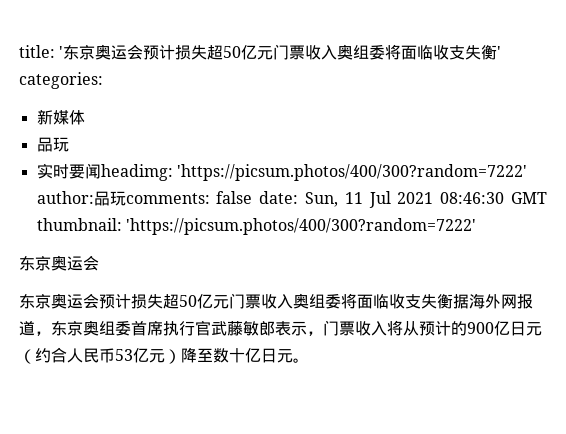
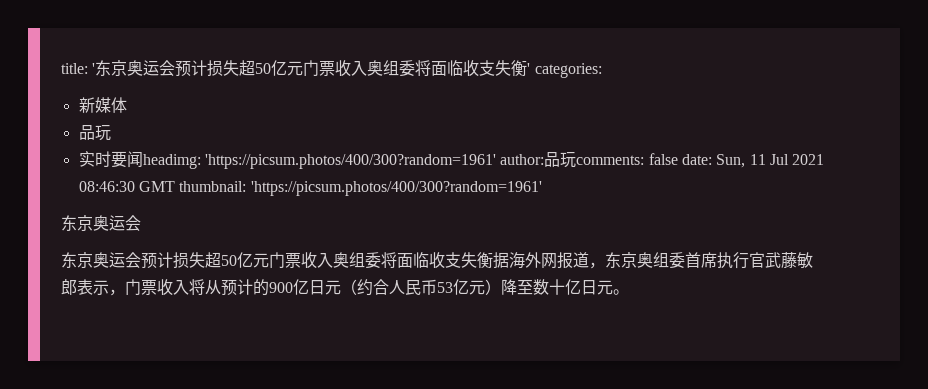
- 实时要闻headimg: 'https://picsum.photos/400/300?random=7222' author:品玩comments: false date: Sun, 11 Jul 2021 08:46:30 GMT thumbnail: 'https://picsum.photos/400/300?random=7222'
+ 实时要闻headimg: 'https://picsum.photos/400/300?random=1961' author:品玩comments: false date: Sun, 11 Jul 2021 08:46:30 GMT thumbnail: 'https://picsum.photos/400/300?random=1961'

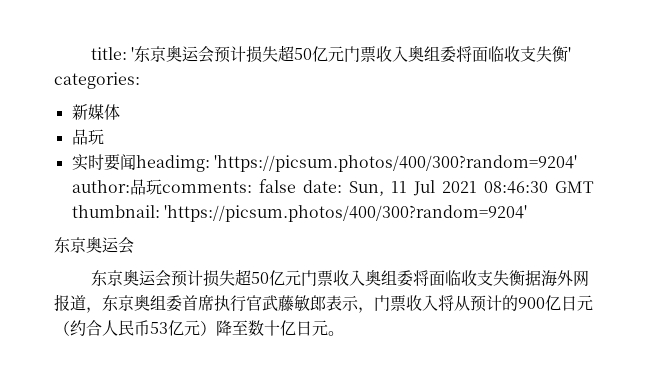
- 实时要闻headimg: 'https://picsum.photos/400/300?random=1961' author:品玩comments: false date: Sun, 11 Jul 2021 08:46:30 GMT thumbnail: 'https://picsum.photos/400/300?random=1961'
+ 实时要闻headimg: 'https://picsum.photos/400/300?random=9204' author:品玩comments: false date: Sun, 11 Jul 2021 08:46:30 GMT thumbnail: 'https://picsum.photos/400/300?random=9204'

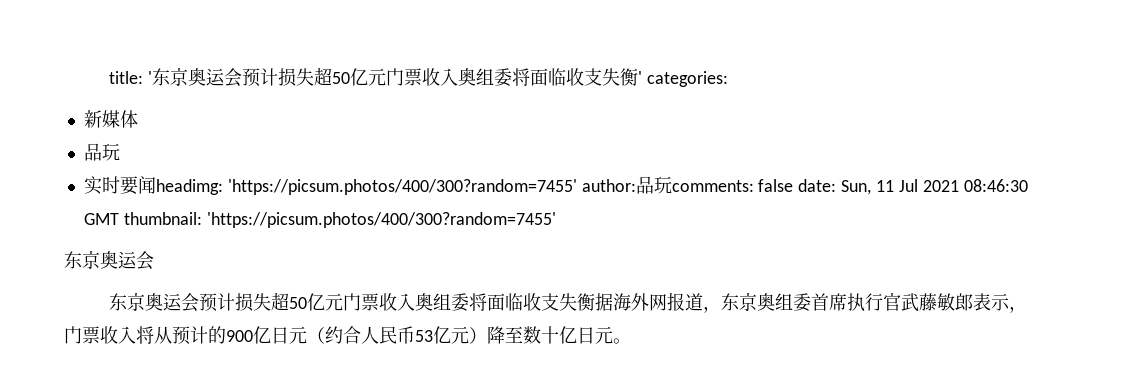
- 实时要闻headimg: 'https://picsum.photos/400/300?random=9204' author:品玩comments: false date: Sun, 11 Jul 2021 08:46:30 GMT thumbnail: 'https://picsum.photos/400/300?random=9204'
+ 实时要闻headimg: 'https://picsum.photos/400/300?random=7455' author:品玩comments: false date: Sun, 11 Jul 2021 08:46:30 GMT thumbnail: 'https://picsum.photos/400/300?random=7455'

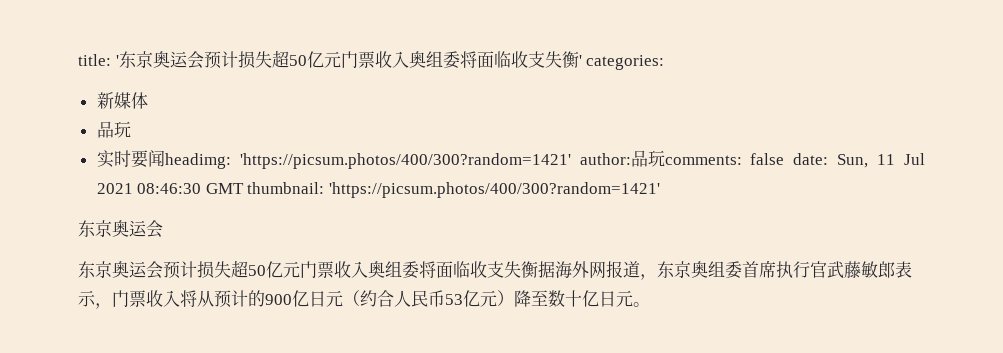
- 实时要闻headimg: 'https://picsum.photos/400/300?random=7455' author:品玩comments: false date: Sun, 11 Jul 2021 08:46:30 GMT thumbnail: 'https://picsum.photos/400/300?random=7455'
+ 实时要闻headimg: 'https://picsum.photos/400/300?random=1421' author:品玩comments: false date: Sun, 11 Jul 2021 08:46:30 GMT thumbnail: 'https://picsum.photos/400/300?random=1421'

